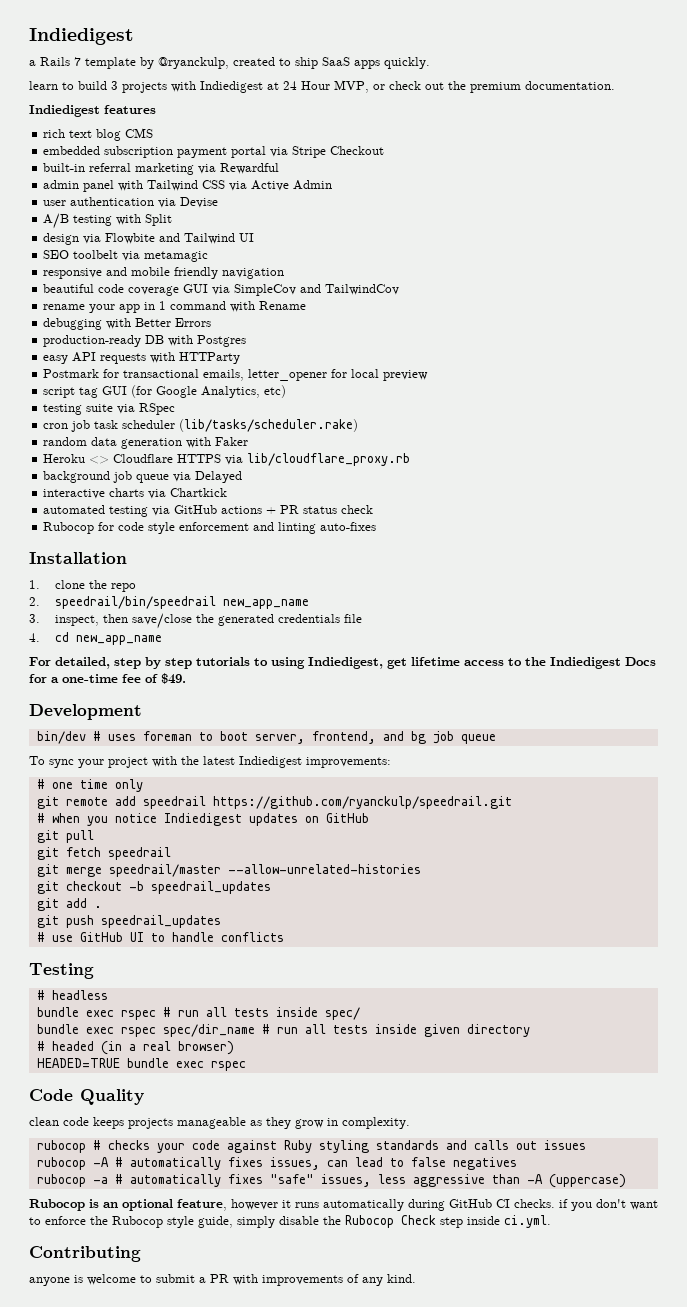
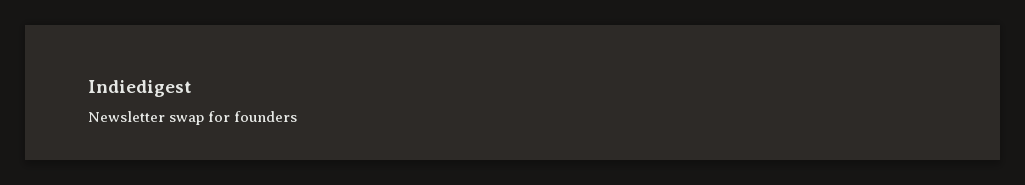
- a Rails 7 template by @ryanckulp, created to ship SaaS apps quickly.
- learn to build 3 projects with Indiedigest at 24 Hour MVP, or check out the premium documentation.
- Indiedigest features
- rich text blog CMS
- embedded subscription payment portal via Stripe Checkout
- built-in referral marketing via Rewardful
- admin panel with Tailwind CSS via Active Admin
- user authentication via Devise
- A/B testing with Split
- design via Flowbite and Tailwind UI
- SEO toolbelt via metamagic
- responsive and mobile friendly navigation
- beautiful code coverage GUI via SimpleCov and TailwindCov
- rename your app in 1 command with Rename
- debugging with Better Errors
- production-ready DB with Postgres
- easy API requests with HTTParty
- Postmark for transactional emails, letter_opener for local preview
- script tag GUI (for Google Analytics, etc)
- testing suite via RSpec
- cron job task scheduler (lib/tasks/scheduler.rake)
- random data generation with Faker
- Heroku <> Cloudflare HTTPS via lib/cloudflare_proxy.rb
- background job queue via Delayed
- interactive charts via Chartkick
- automated testing via GitHub actions + PR status check
- Rubocop for code style enforcement and linting auto-fixes
- Installation
- 1. clone the repo
- 2. speedrail/bin/speedrail new_app_name
- 3. inspect, then save/close the generated credentials file
- 4. cd new_app_name
- For detailed, step by step tutorials to using Indiedigest, get lifetime access to the Indiedigest Docs for a one-time fee of $49.
- Development
- bin/dev # uses foreman to boot server, frontend, and bg job queue
- To sync your project with the latest Indiedigest improvements:
- # one time only
- git remote add speedrail https://github.com/ryanckulp/speedrail.git
- # when you notice Indiedigest updates on GitHub
- git pull
- git fetch speedrail
- git merge speedrail/master --allow-unrelated-histories
- git checkout -b speedrail_updates
- git add .
- git push speedrail_updates
- # use GitHub UI to handle conflicts
- Testing
- # headless
- bundle exec rspec # run all tests inside spec/
- bundle exec rspec spec/dir_name # run all tests inside given directory
- # headed (in a real browser)
- HEADED=TRUE bundle exec rspec
- Code Quality
- clean code keeps projects manageable as they grow in complexity.
- rubocop # checks your code against Ruby styling standards and calls out issues
- rubocop -A # automatically fixes issues, can lead to false negatives
- rubocop -a # automatically fixes "safe" issues, less aggressive than -A (uppercase)
- Rubocop is an optional feature, however it runs automatically during GitHub CI checks. if you don't want to enforce the Rubocop style guide, simply disable the Rubocop Check step inside ci.yml.
- Contributing
- anyone is welcome to submit a PR with improvements of any kind.
+ Newsletter swap for founders

